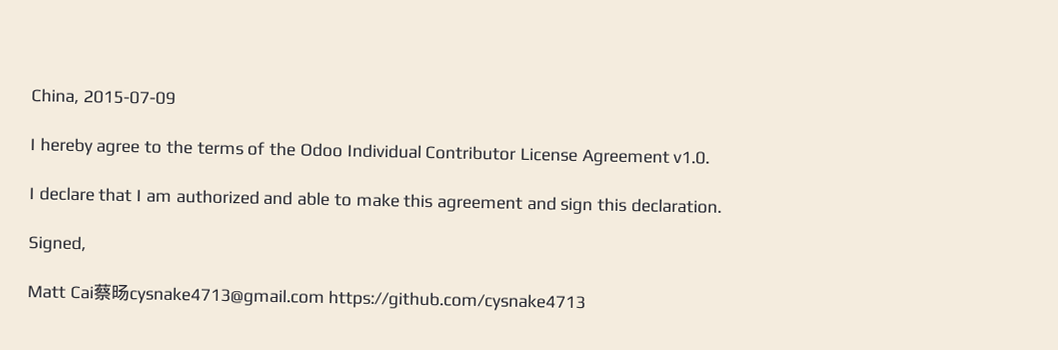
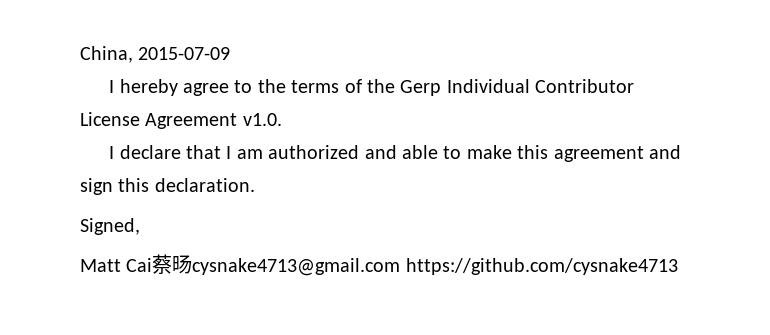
- I hereby agree to the terms of the Odoo Individual Contributor License Agreement v1.0.
+ I hereby agree to the terms of the Gerp Individual Contributor License Agreement v1.0.

